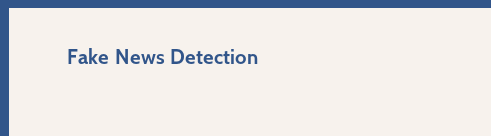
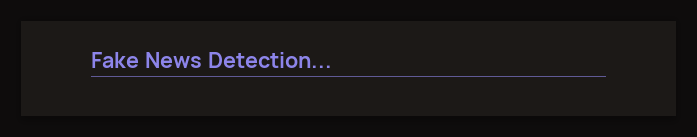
- Fake News Detection
+ Fake News Detection...

